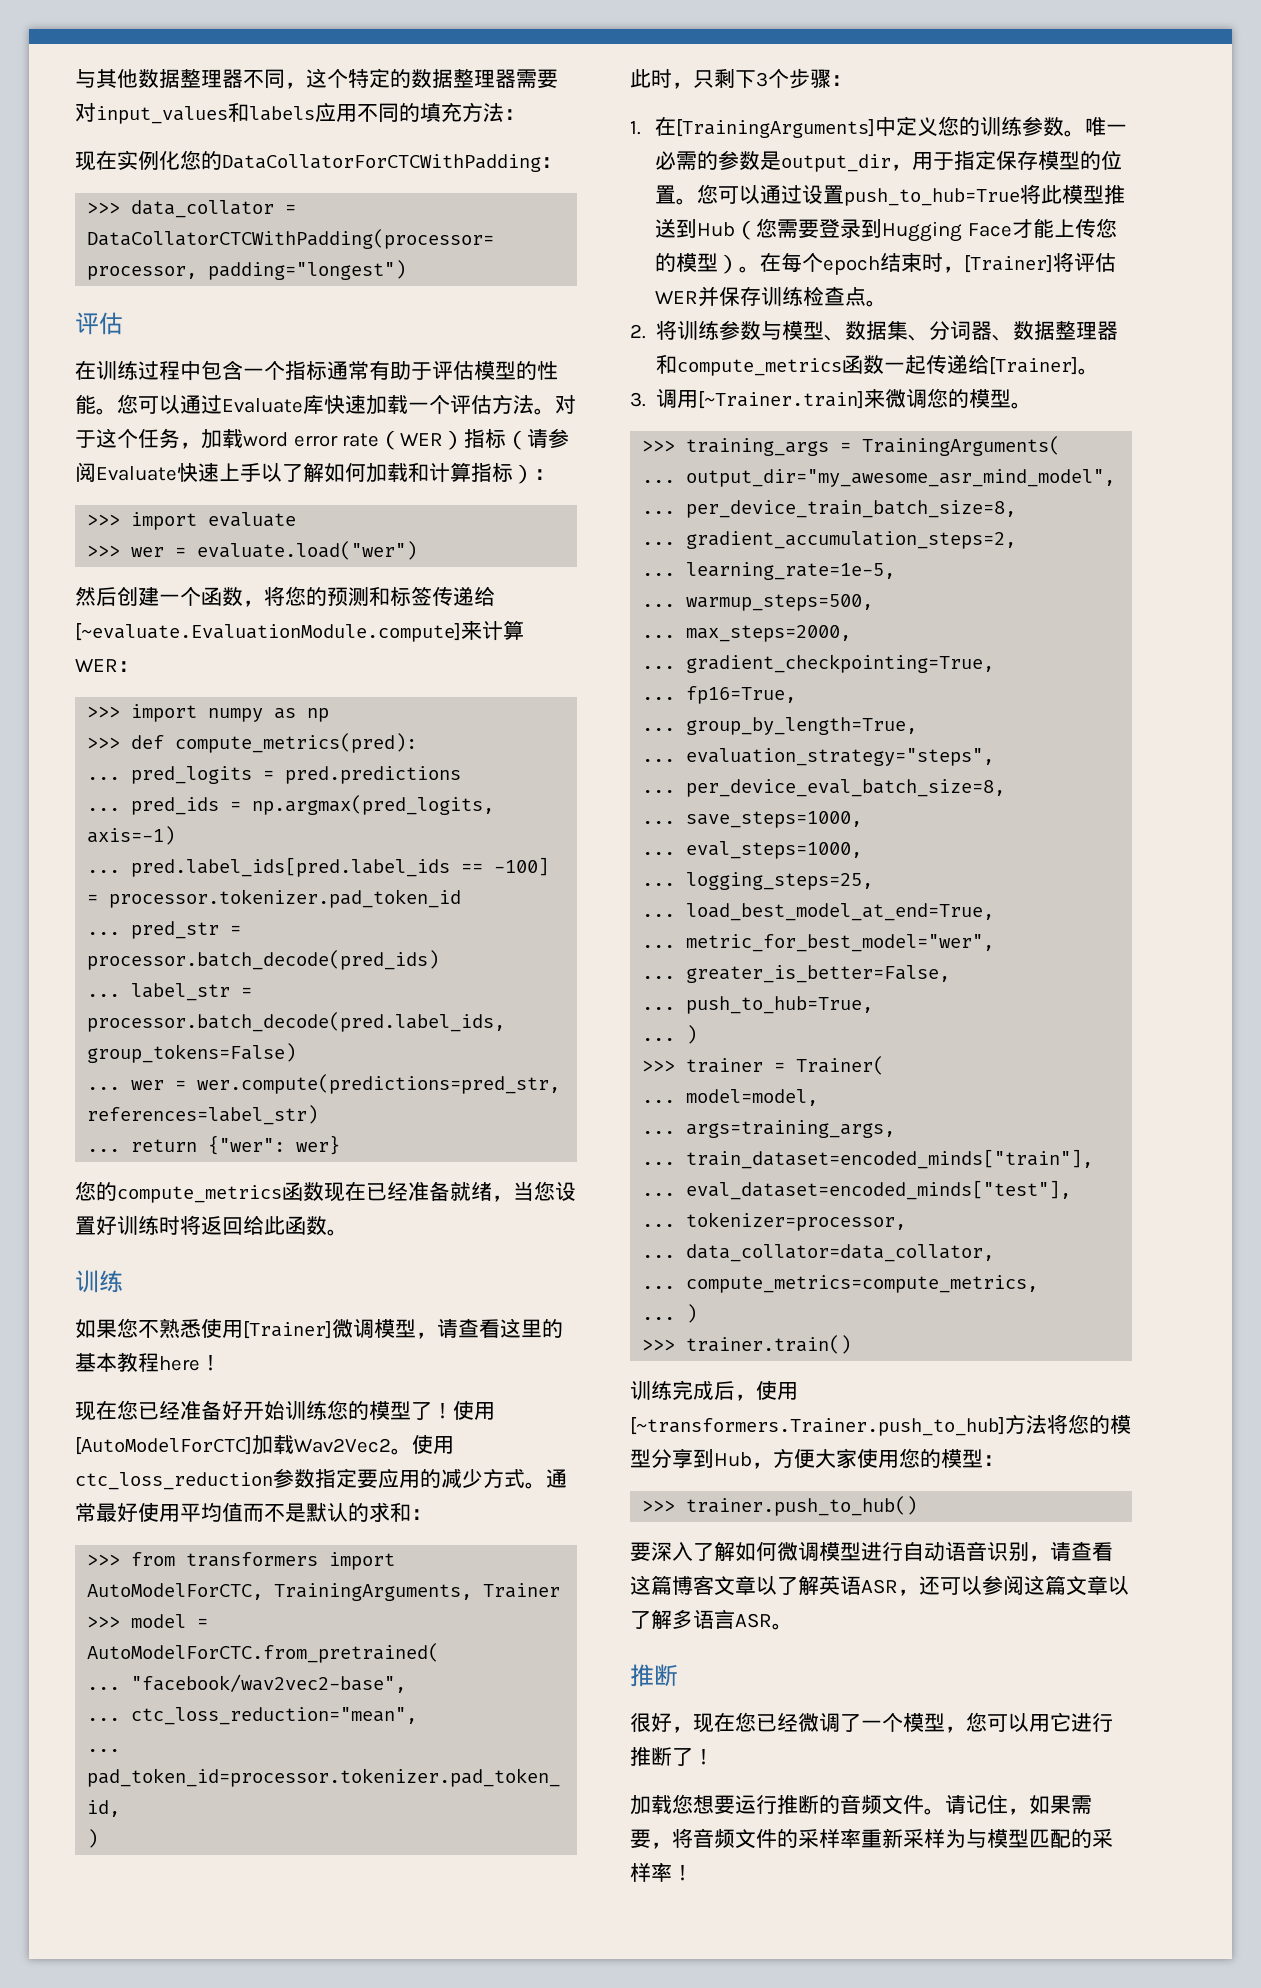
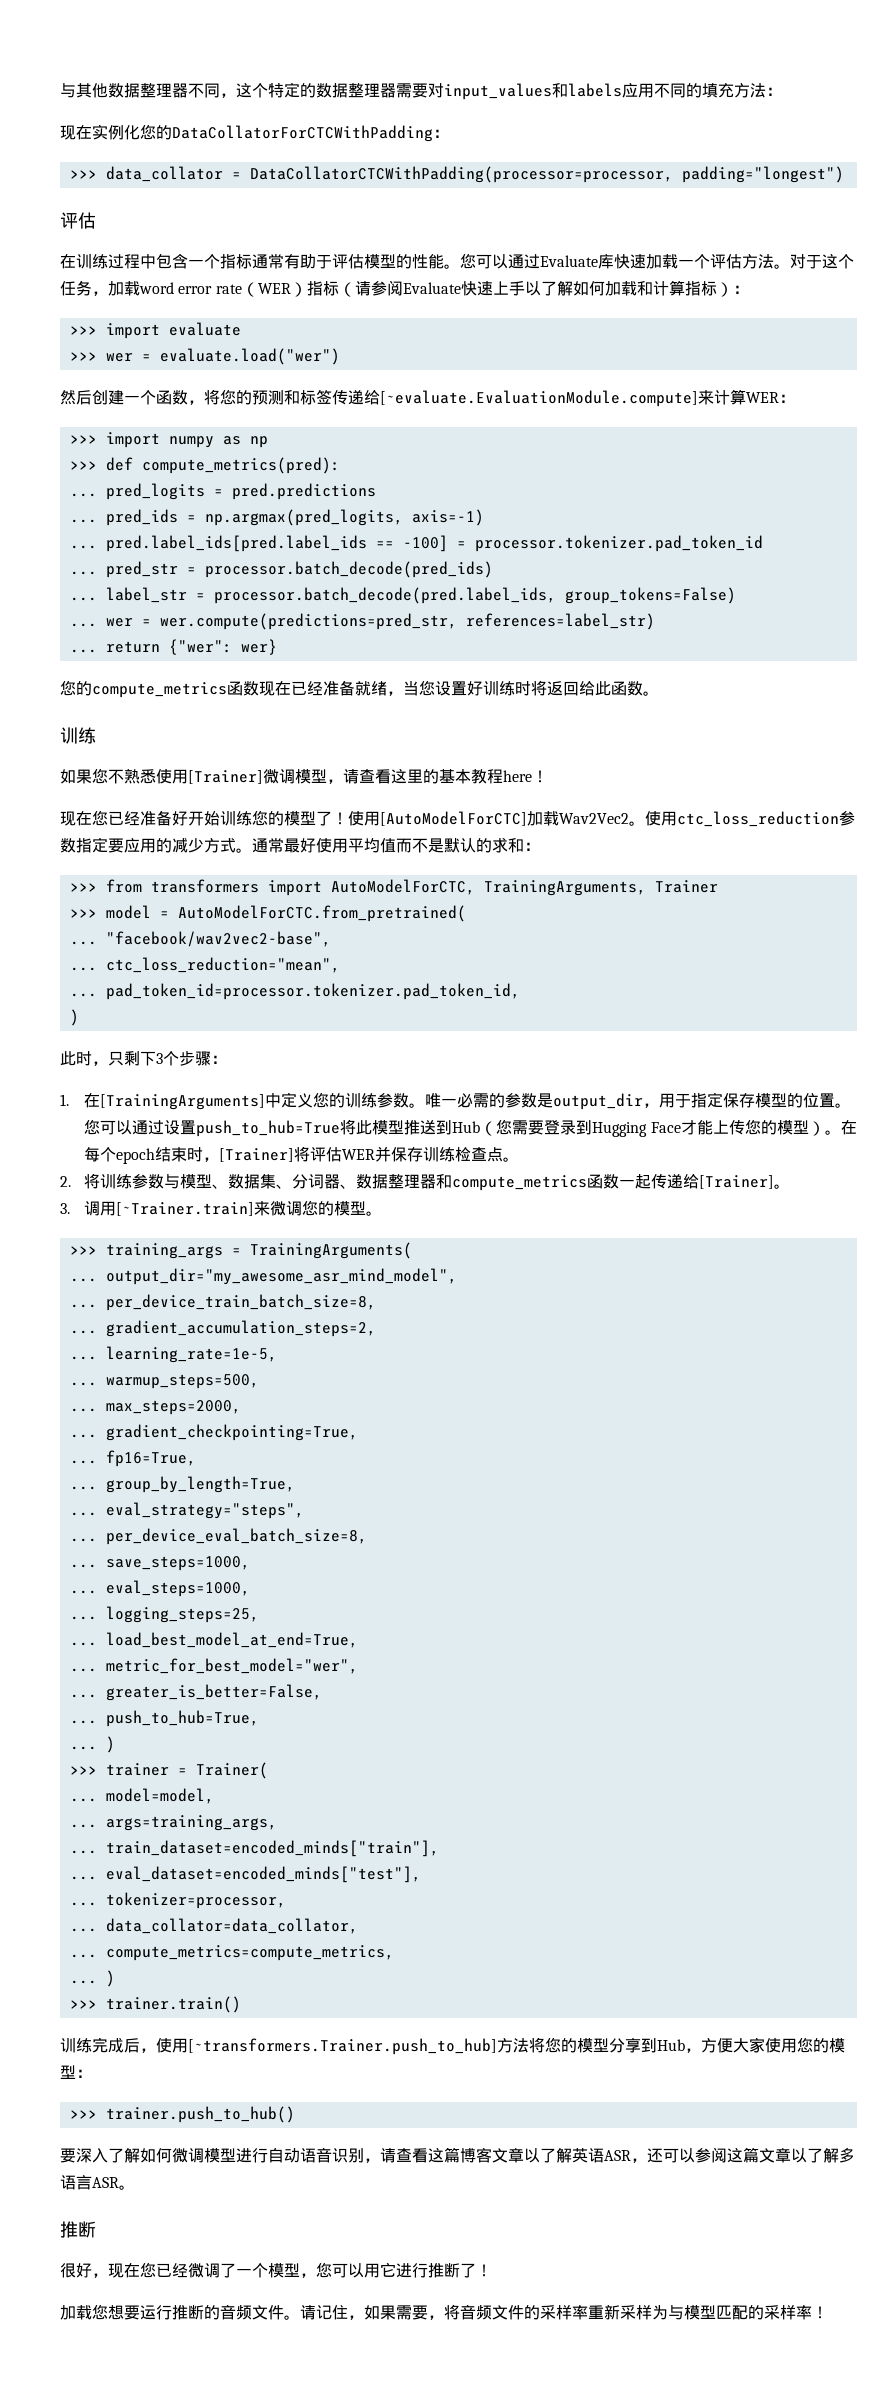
- ... evaluation_strategy="steps",
+ ... eval_strategy="steps",

